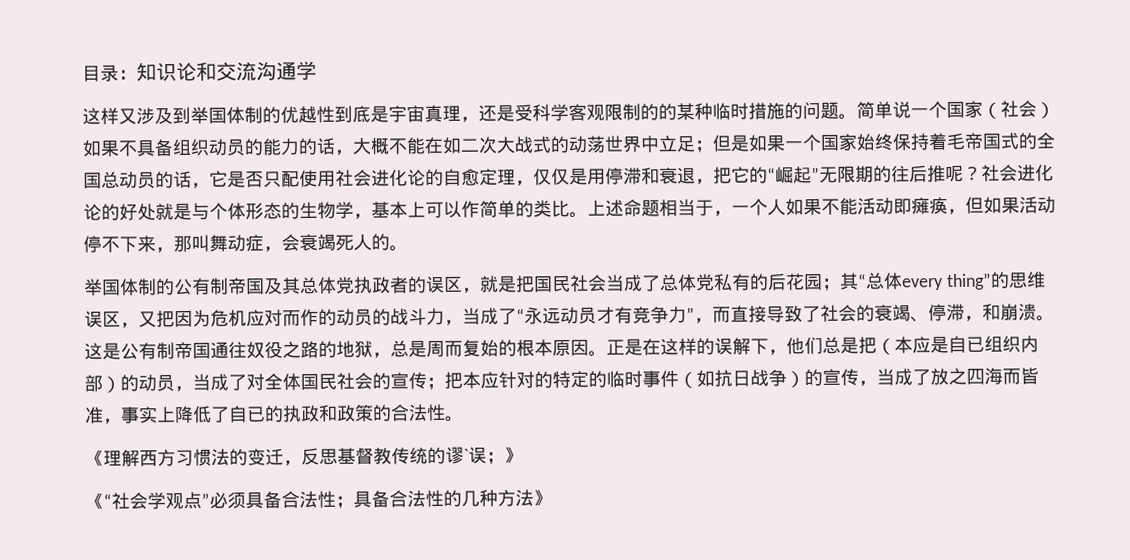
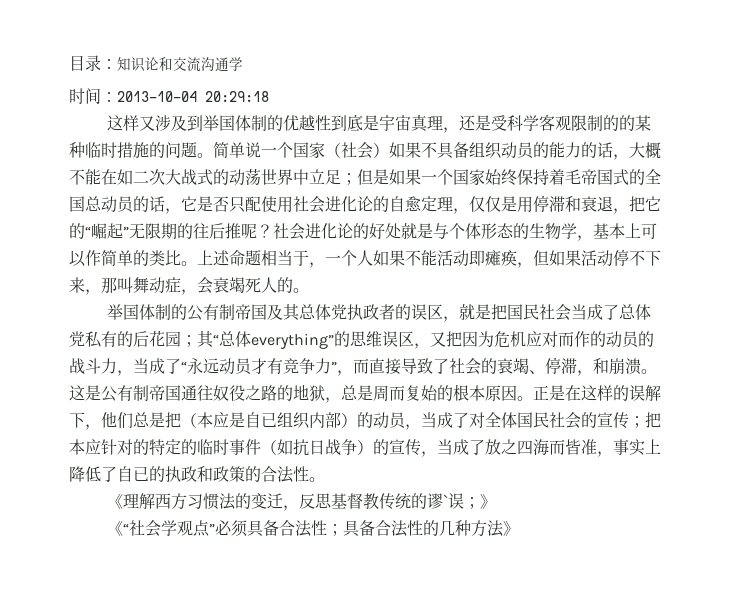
+ 时间：2013-10-04 20:29:18
- 举国体制的公有制帝国及其总体党执政者的误区，就是把国民社会当成了总体党私有的后花园；其“总体every thing”的思维误区，又把因为危机应对而作的动员的战斗力，当成了“永远动员才有竞争力”，而直接导致了社会的衰竭、停滞，和崩溃。
+ 举国体制的公有制帝国及其总体党执政者的误区，就是把国民社会当成了总体党私有的后花园；其“总体everything”的思维误区，又把因为危机应对而作的动员的战斗力，当成了“永远动员才有竞争力”，而直接导致了社会的衰竭、停滞，和崩溃。

